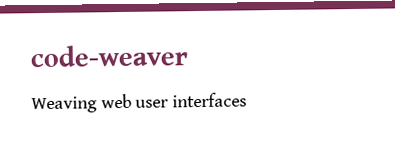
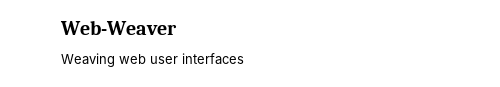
- code-weaver
+ Web-Weaver

